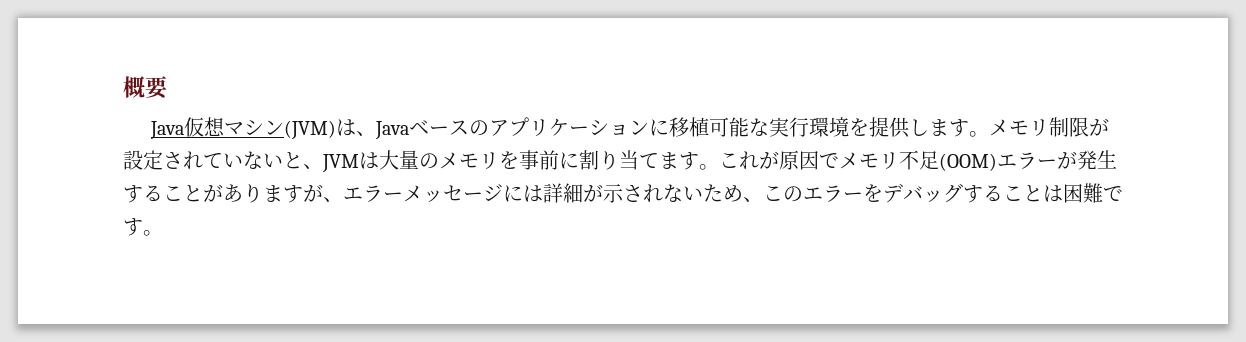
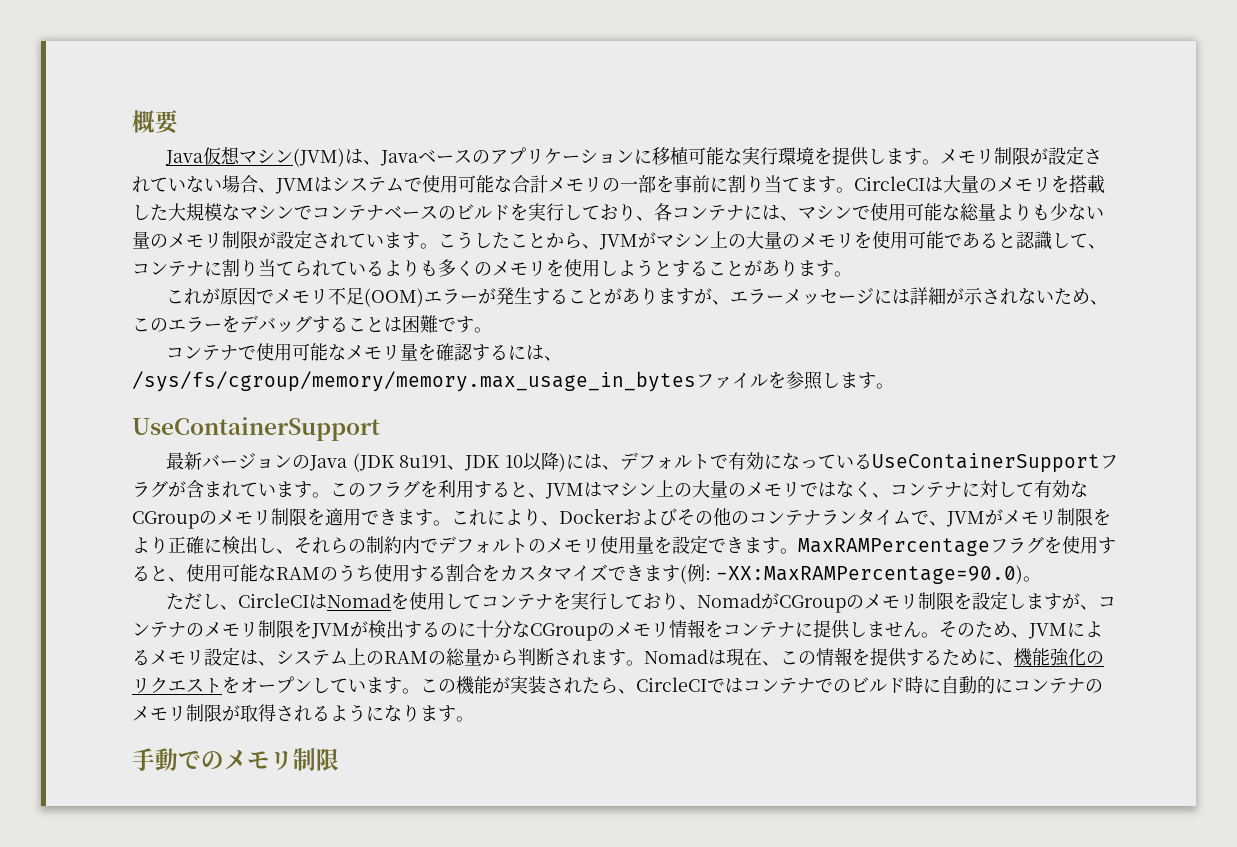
- メモリ制限が設定されていないと、JVMは大量のメモリを事前に割り当てます。これが原因でメモリ不足(OOM)エラーが発生することがありますが、エラーメッセージには詳細が示されないため、このエラーをデバッグすることは困難です。
+ メモリ制限が設定されていない場合、JVMはシステムで使用可能な合計メモリの一部を事前に割り当てます。CircleCIは大量のメモリを搭載した大規模なマシンでコンテナベースのビルドを実行しており、各コンテナには、マシンで使用可能な総量よりも少ない量のメモリ制限が設定されています。こうしたことから、JVMがマシン上の大量のメモリを使用可能であると認識して、コンテナに割り当てられているよりも多くのメモリを使用しようとすることがあります。
+ これが原因でメモリ不足(OOM)エラーが発生することがありますが、エラーメッセージには詳細が示されないため、このエラーをデバッグすることは困難です。
+ コンテナで使用可能なメモリ量を確認するには、/sys/fs/cgroup/memory/memory.max_usage_in_bytesファイルを参照します。
+ UseContainerSupport
+ 最新バージョンのJava (JDK 8u191、JDK 10以降)には、デフォルトで有効になっているUseContainerSupportフラグが含まれています。このフラグを利用すると、JVMはマシン上の大量のメモリではなく、コンテナに対して有効なCGroupのメモリ制限を適用できます。これにより、Dockerおよびその他のコンテナランタイムで、JVMがメモリ制限をより正確に検出し、それらの制約内でデフォルトのメモリ使用量を設定できます。MaxRAMPercentageフラグを使用すると、使用可能なRAMのうち使用する割合をカスタマイズできます(例: -XX:MaxRAMPercentage=90.0)。
+ ただし、CircleCIはNomadを使用してコンテナを実行しており、NomadがCGroupのメモリ制限を設定しますが、コンテナのメモリ制限をJVMが検出するのに十分なCGroupのメモリ情報をコンテナに提供しません。そのため、JVMによるメモリ設定は、システム上のRAMの総量から判断されます。Nomadは現在、この情報を提供するために、機能強化のリクエストをオープンしています。この機能が実装されたら、CircleCIではコンテナでのビルド時に自動的にコンテナのメモリ制限が取得されるようになります。
+ 手動でのメモリ制限

